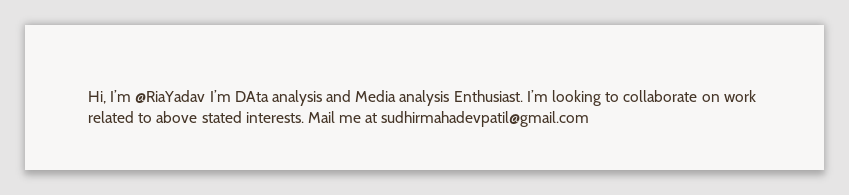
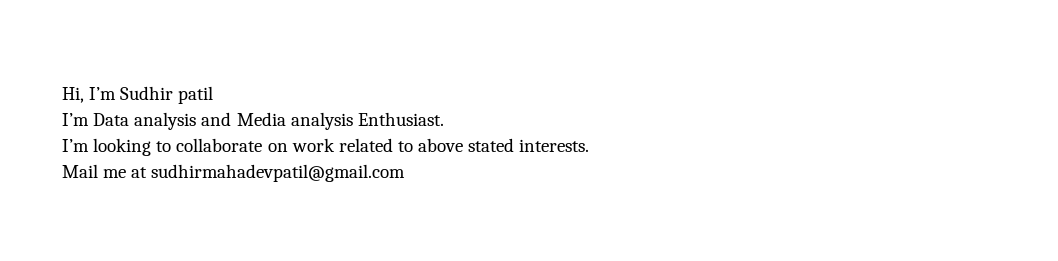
- Hi, I’m @RiaYadav I’m DAta analysis and Media analysis Enthusiast. I’m looking to collaborate on work related to above stated interests. Mail me at sudhirmahadevpatil@gmail.com
+ Hi, I’m Sudhir patil
+ I’m Data analysis and Media analysis Enthusiast.
+ I’m looking to collaborate on work related to above stated interests.
+ Mail me at sudhirmahadevpatil@gmail.com

